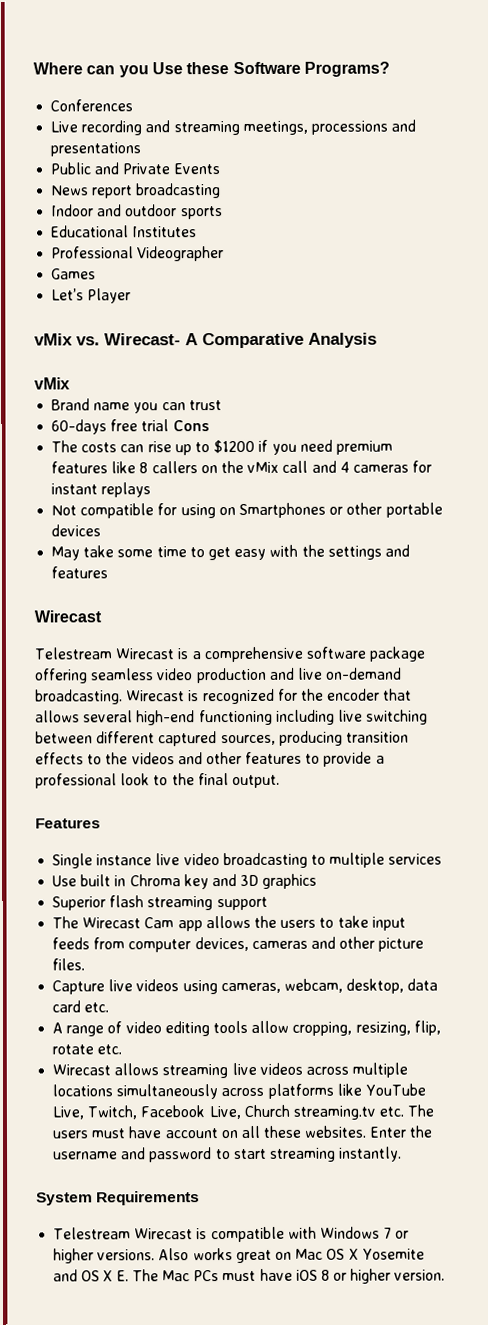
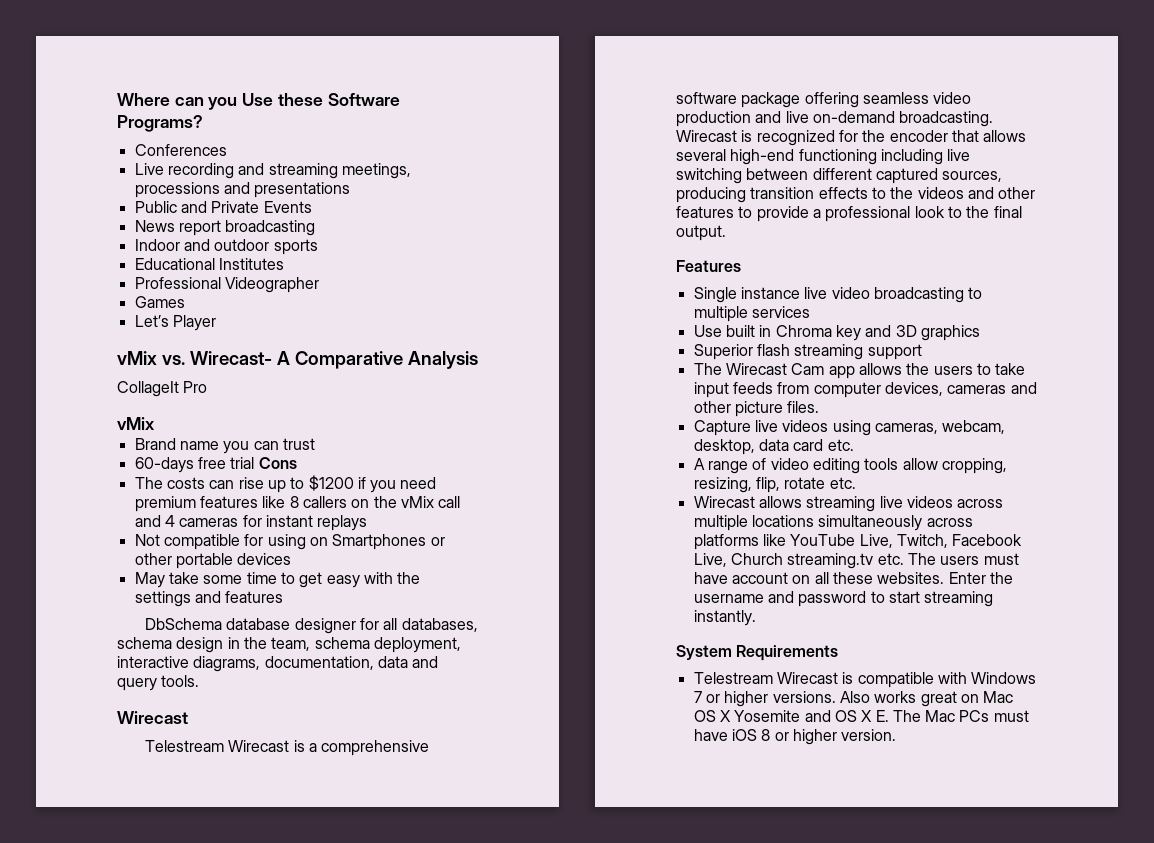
+ CollageIt Pro
+ DbSchema database designer for all databases, schema design in the team, schema deployment, interactive diagrams, documentation, data and query tools.

